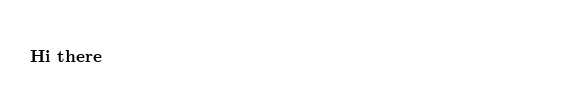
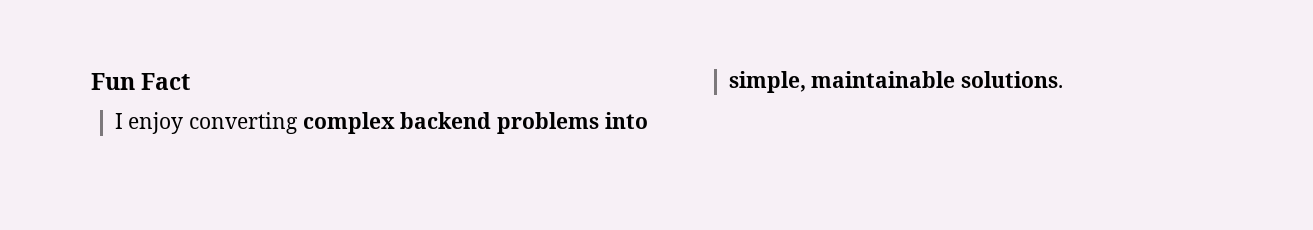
- Hi there
+ Fun Fact
+ I enjoy converting complex backend problems into simple, maintainable solutions.

